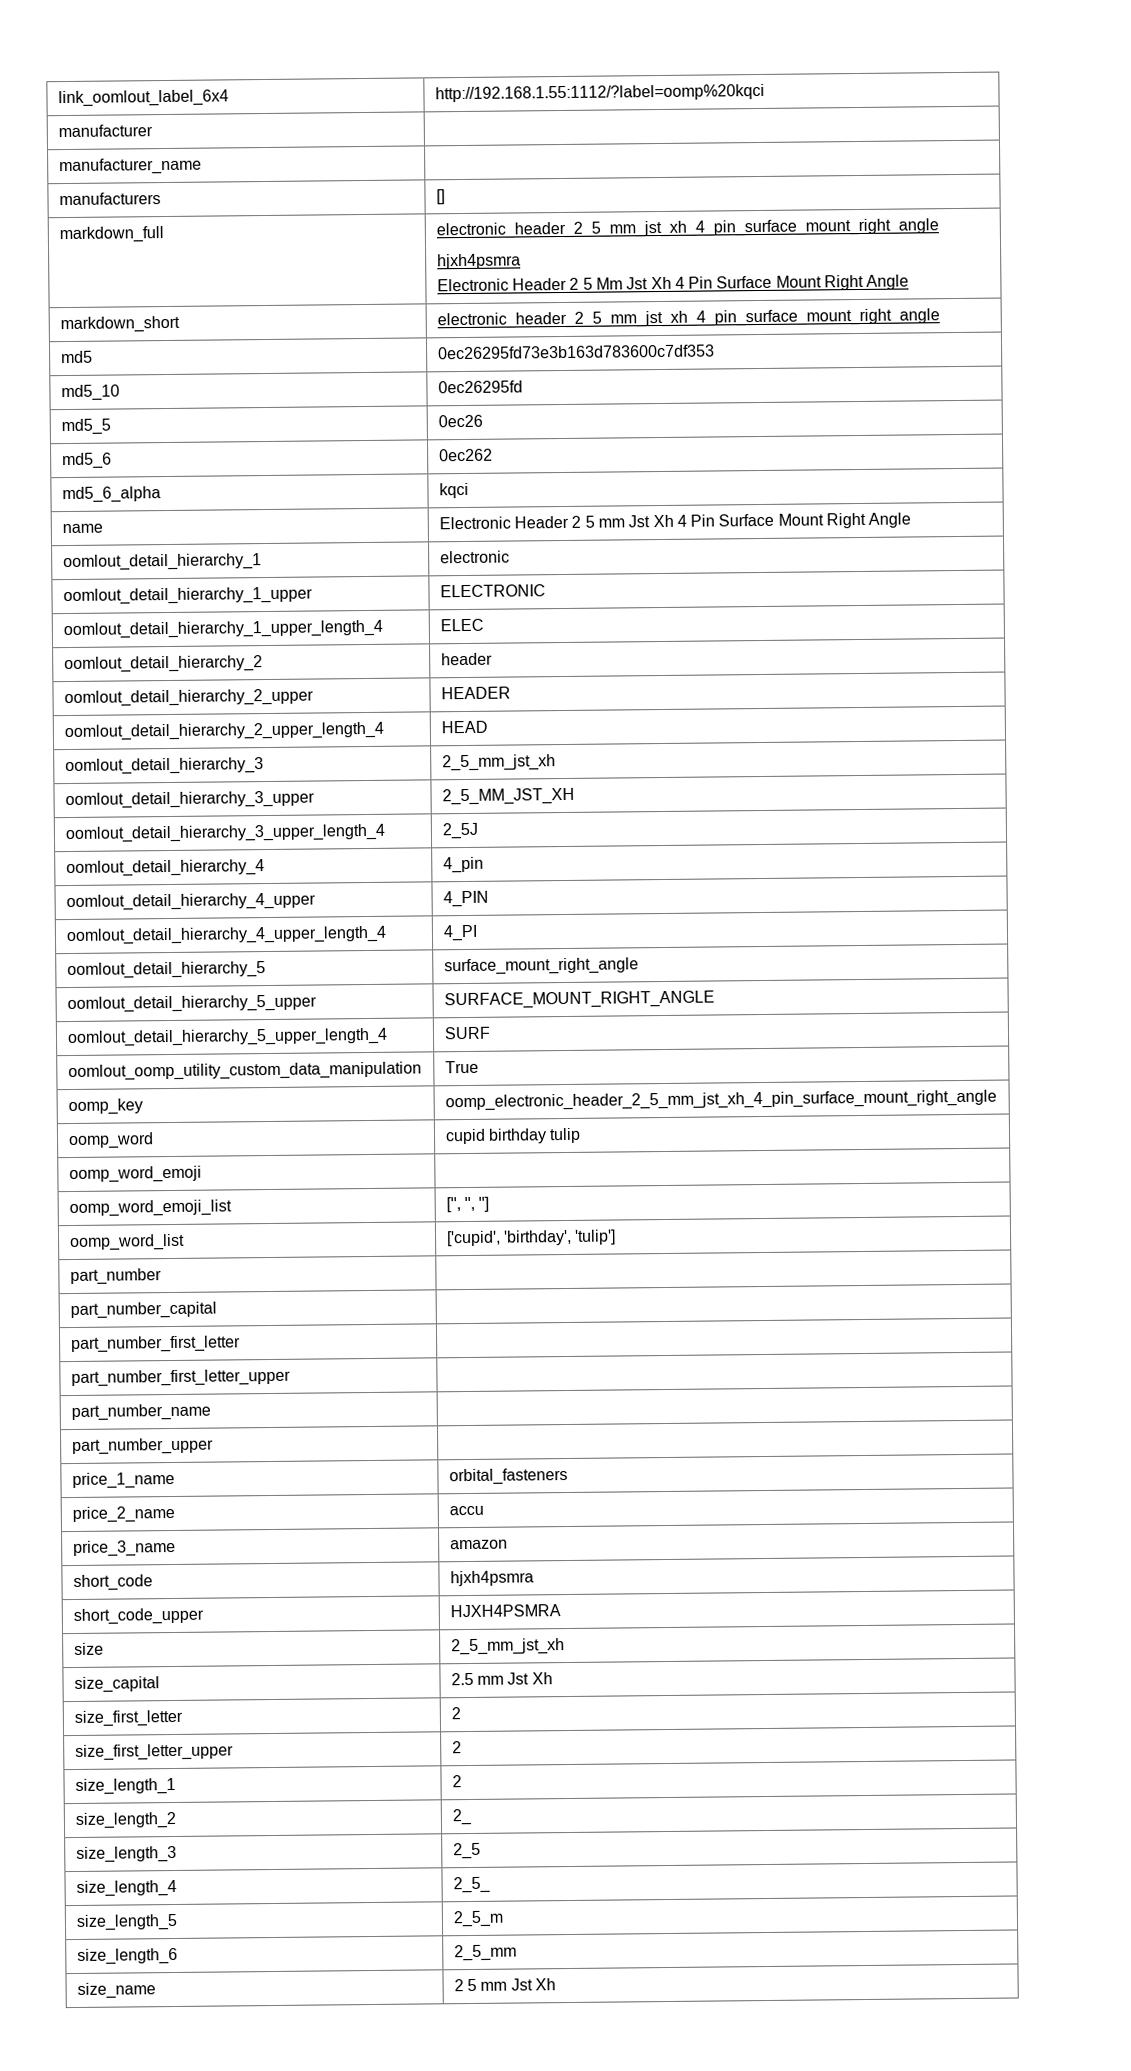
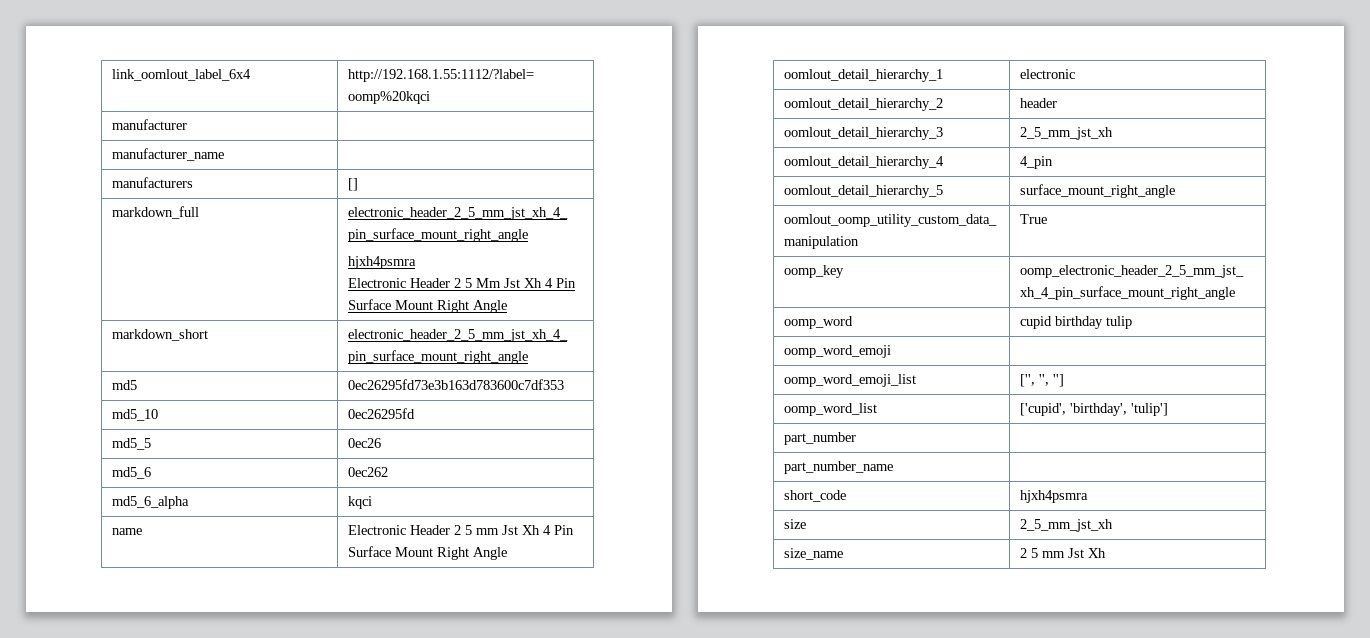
- oomlout_detail_hierarchy_1_upper | ELECTRONIC
- oomlout_detail_hierarchy_1_upper_length_4 | ELEC
  oomlout_detail_hierarchy_2 | header
- oomlout_detail_hierarchy_2_upper | HEADER
- oomlout_detail_hierarchy_2_upper_length_4 | HEAD
  oomlout_detail_hierarchy_3 | 2_5_mm_jst_xh
- oomlout_detail_hierarchy_3_upper | 2_5_MM_JST_XH
- oomlout_detail_hierarchy_3_upper_length_4 | 2_5J
  oomlout_detail_hierarchy_4 | 4_pin
- oomlout_detail_hierarchy_4_upper | 4_PIN
- oomlout_detail_hierarchy_4_upper_length_4 | 4_PI
  oomlout_detail_hierarchy_5 | surface_mount_right_angle
- oomlout_detail_hierarchy_5_upper | SURFACE_MOUNT_RIGHT_ANGLE
- oomlout_detail_hierarchy_5_upper_length_4 | SURF
- part_number_capital |
- part_number_first_letter |
- part_number_first_letter_upper |
  part_number_name |
- part_number_upper |
- price_1_name | orbital_fasteners
- price_2_name | accu
- price_3_name | amazon
- short_code_upper | HJXH4PSMRA
- size_capital | 2.5 mm Jst Xh
- size_first_letter | 2
- size_first_letter_upper | 2
- size_length_1 | 2
- size_length_2 | 2_
- size_length_3 | 2_5
- size_length_4 | 2_5_
- size_length_5 | 2_5_m
- size_length_6 | 2_5_mm

